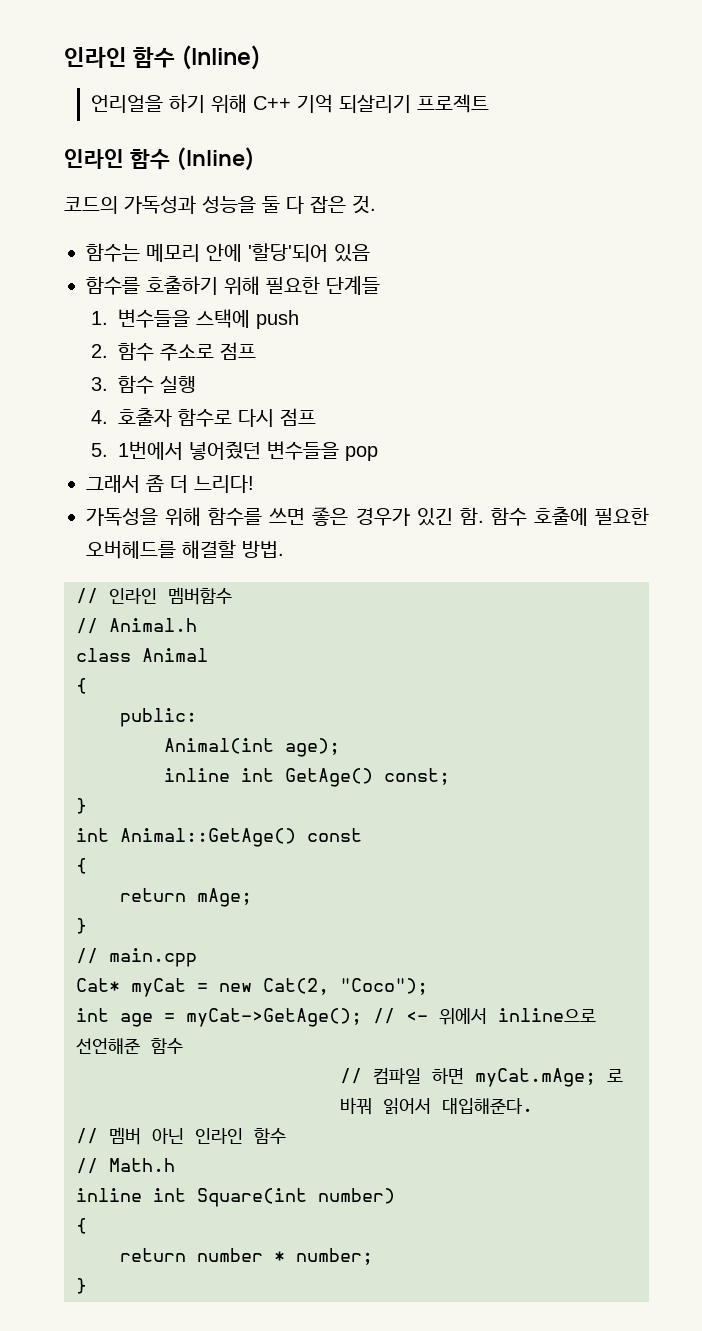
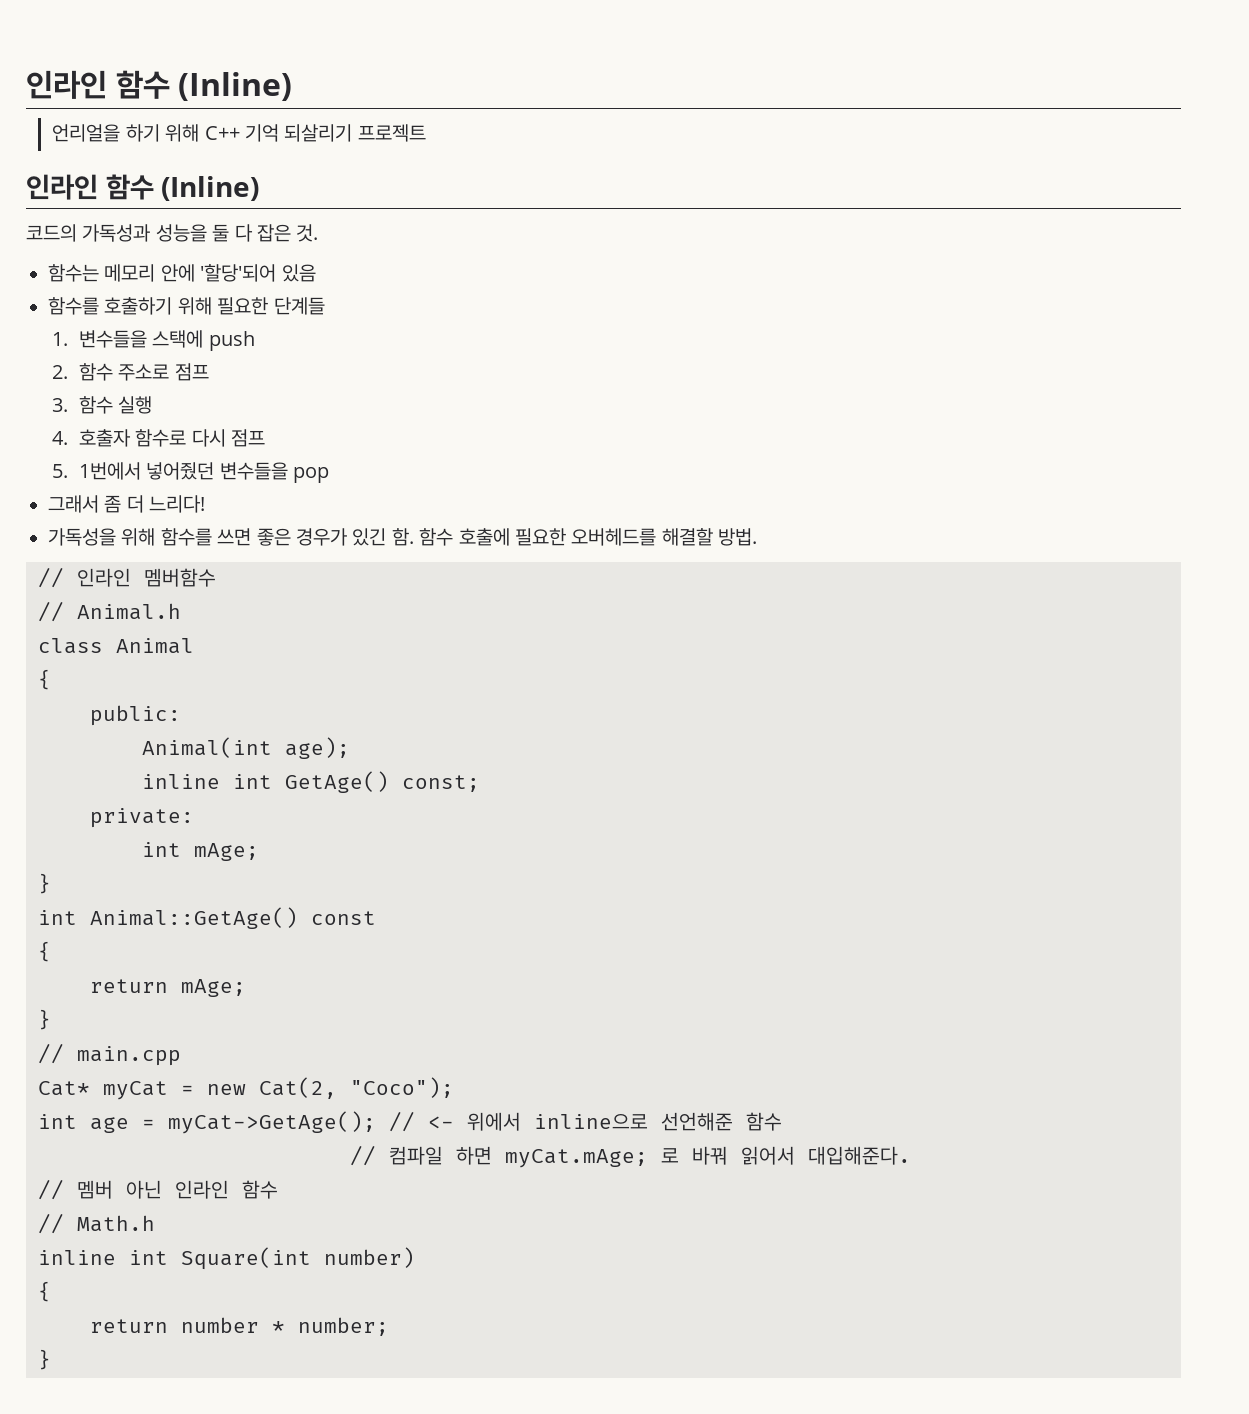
+ private:
+ int mAge;

